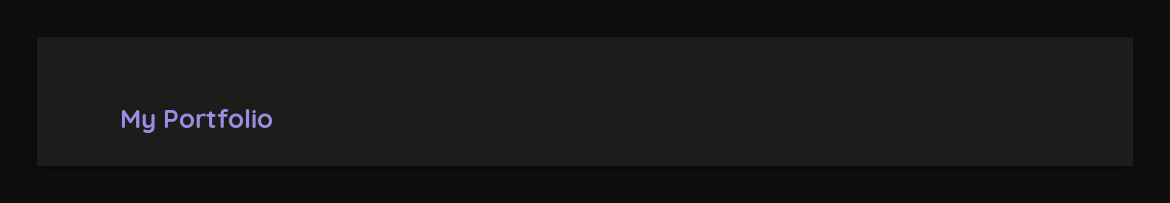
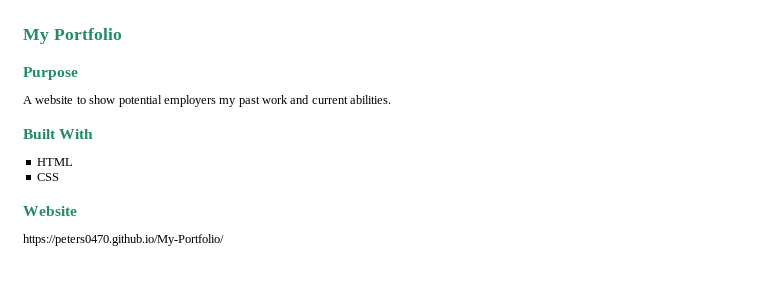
+ Purpose
+ A website to show potential employers my past work and current abilities.
+ Built With
+ HTML
+ CSS
+ Website
+ https://peters0470.github.io/My-Portfolio/

